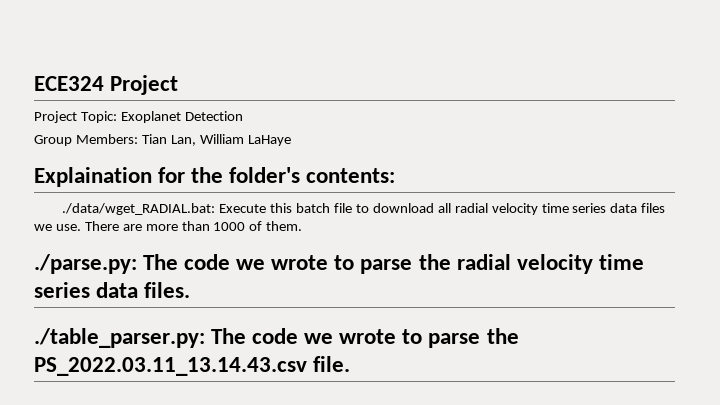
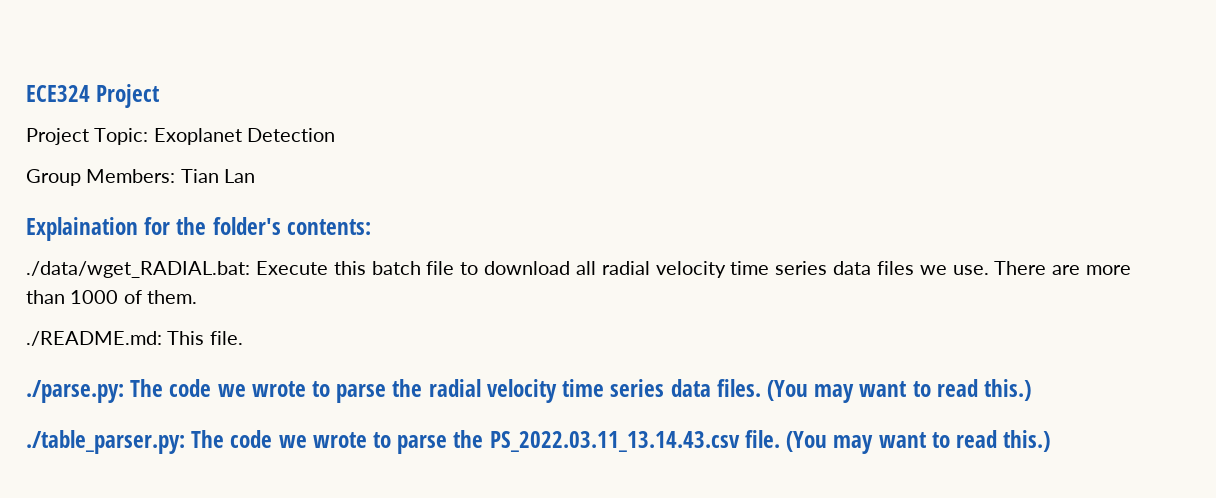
- Group Members: Tian Lan, William LaHaye
+ Group Members: Tian Lan
+ ./README.md: This file.
- ./parse.py: The code we wrote to parse the radial velocity time series data files.
+ ./parse.py: The code we wrote to parse the radial velocity time series data files. (You may want to read this.)
- ./table_parser.py: The code we wrote to parse the PS_2022.03.11_13.14.43.csv file.
+ ./table_parser.py: The code we wrote to parse the PS_2022.03.11_13.14.43.csv file. (You may want to read this.)

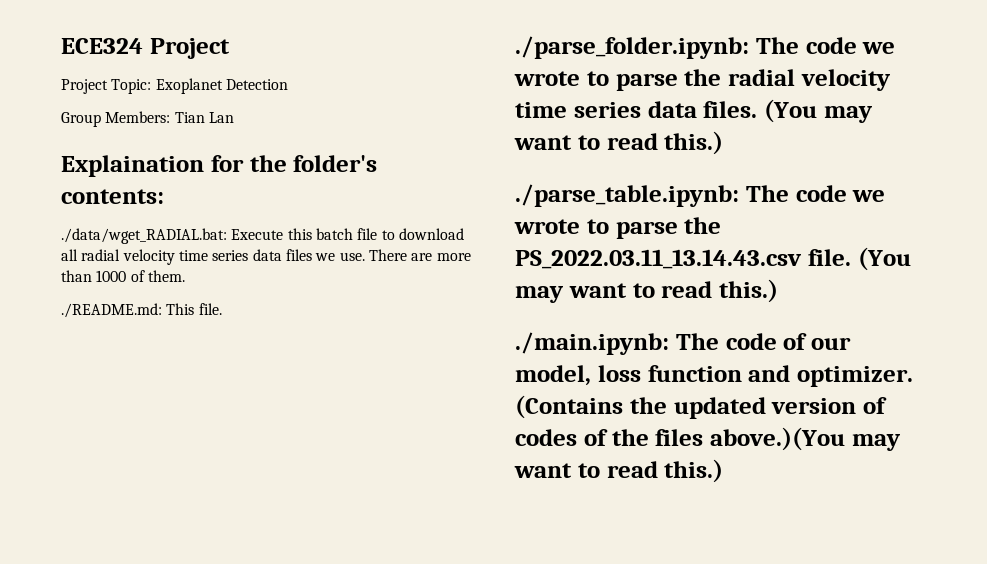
- ./parse.py: The code we wrote to parse the radial velocity time series data files.
+ ./parse_folder.ipynb: The code we wrote to parse the radial velocity time series data files.
- ./table_parser.py: The code we wrote to parse the PS_2022.03.11_13.14.43.csv file.
+ ./parse_table.ipynb: The code we wrote to parse the PS_2022.03.11_13.14.43.csv file.
+ ./main.ipynb: The code of our model, loss function and optimizer. (Contains the updated version of codes of the files above.)(You may want to read this.)

